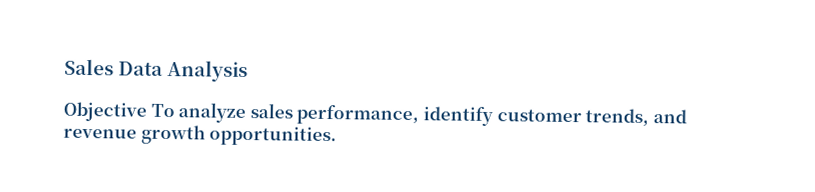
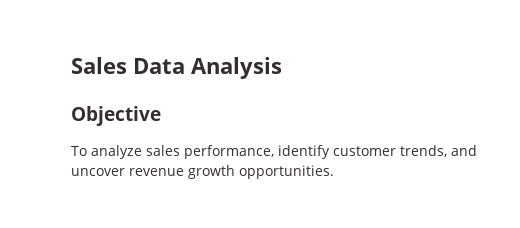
- Objective To analyze sales performance, identify customer trends, and revenue growth opportunities.
+ Objective
+ To analyze sales performance, identify customer trends, and uncover revenue growth opportunities.

